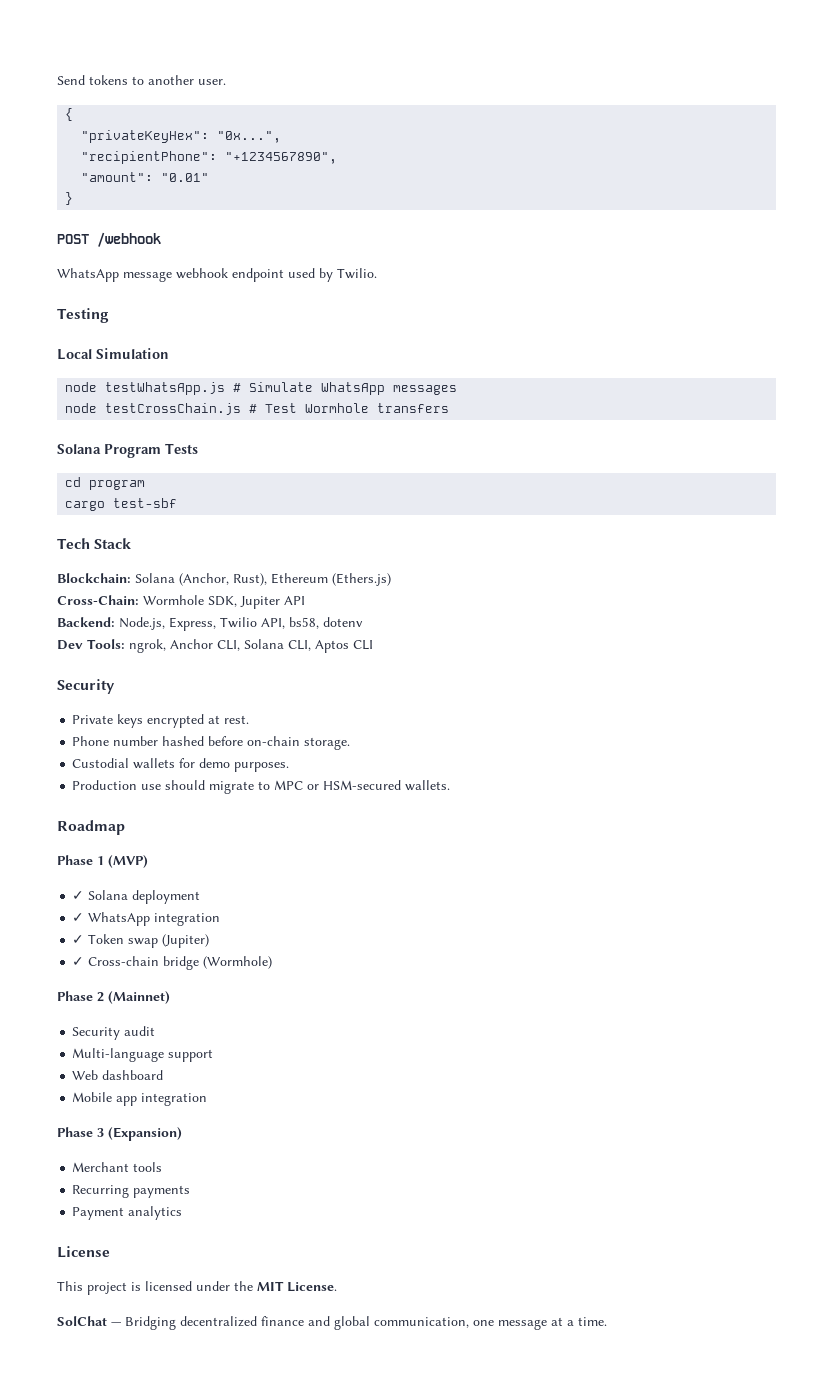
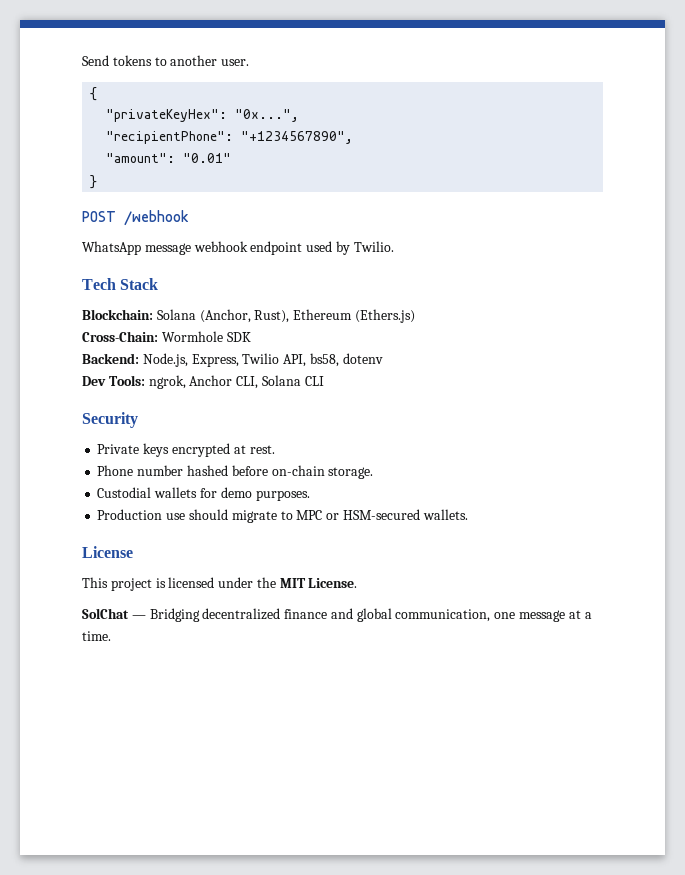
- Testing
- Local Simulation
- node testWhatsApp.js # Simulate WhatsApp messages
- node testCrossChain.js # Test Wormhole transfers
- Solana Program Tests
- cd program
- cargo test-sbf
- Cross-Chain: Wormhole SDK, Jupiter API
+ Cross-Chain: Wormhole SDK
- Dev Tools: ngrok, Anchor CLI, Solana CLI, Aptos CLI
+ Dev Tools: ngrok, Anchor CLI, Solana CLI
- Roadmap
- Phase 1 (MVP)
- ✓ Solana deployment
- ✓ WhatsApp integration
- ✓ Token swap (Jupiter)
- ✓ Cross-chain bridge (Wormhole)
- Phase 2 (Mainnet)
- Security audit
- Multi-language support
- Web dashboard
- Mobile app integration
- Phase 3 (Expansion)
- Merchant tools
- Recurring payments
- Payment analytics

